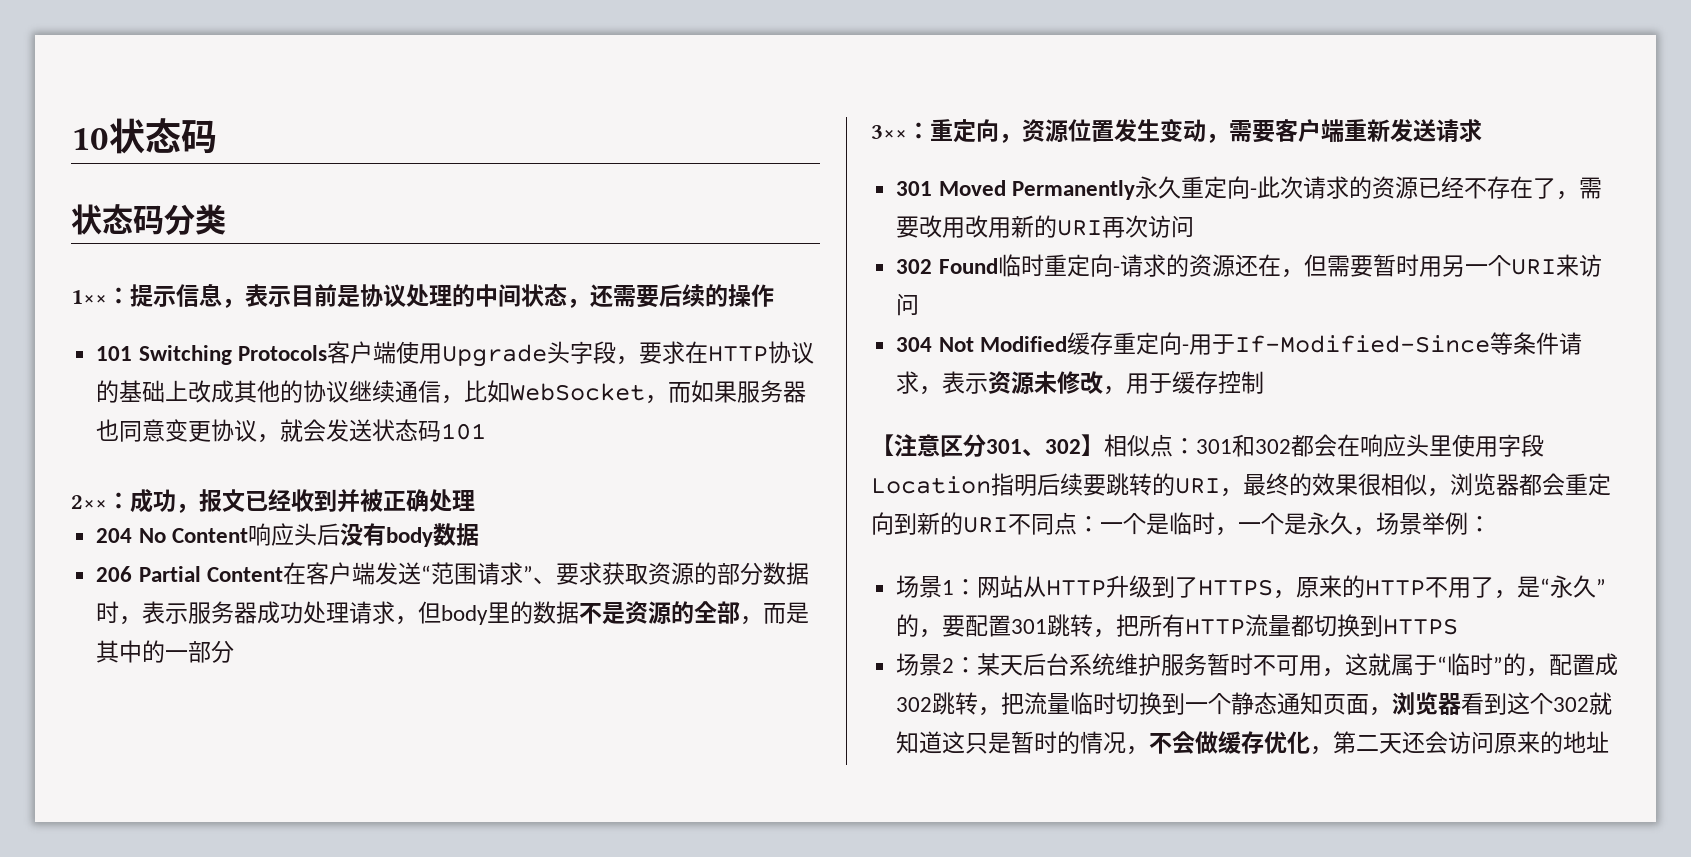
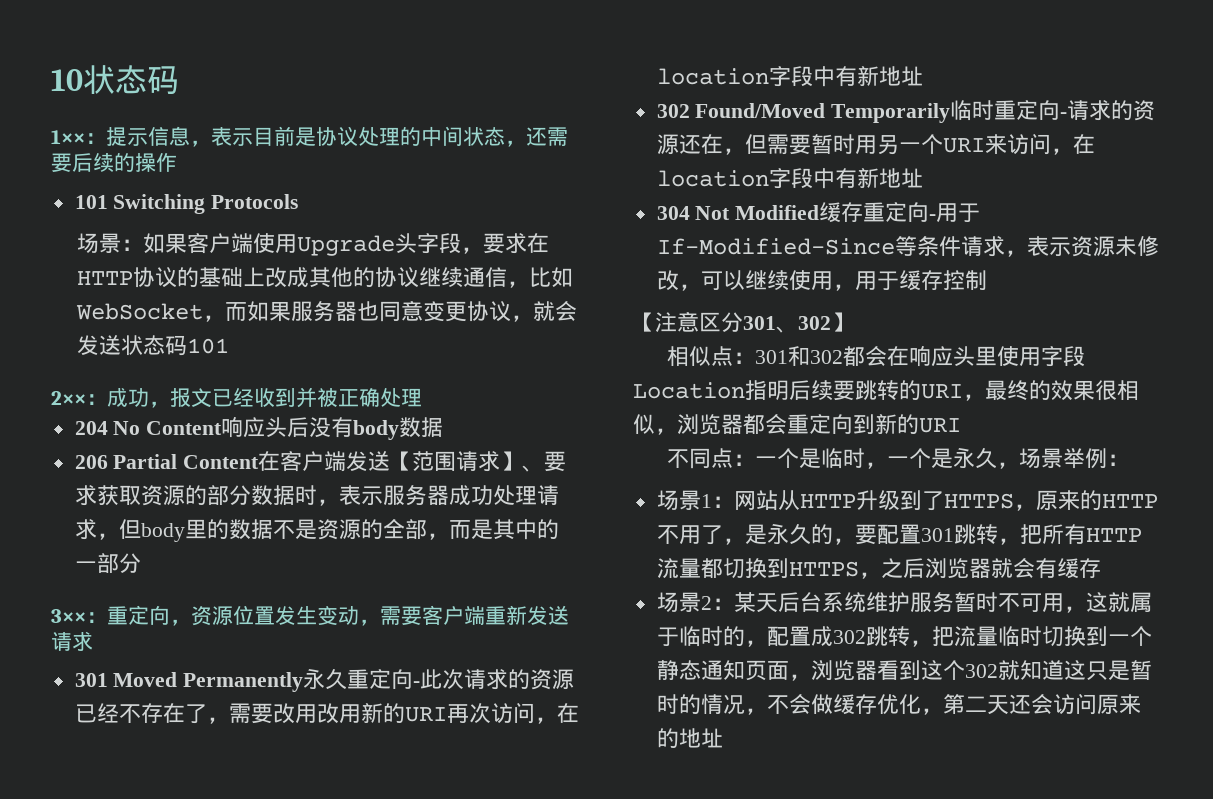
- 状态码分类
- 101 Switching Protocols客户端使用Upgrade头字段，要求在HTTP协议的基础上改成其他的协议继续通信，比如WebSocket，而如果服务器也同意变更协议，就会发送状态码101
+ 101 Switching Protocols
+ 场景：如果客户端使用Upgrade头字段，要求在HTTP协议的基础上改成其他的协议继续通信，比如WebSocket，而如果服务器也同意变更协议，就会发送状态码101
- 206 Partial Content在客户端发送“范围请求”、要求获取资源的部分数据时，表示服务器成功处理请求，但body里的数据不是资源的全部，而是其中的一部分
+ 206 Partial Content在客户端发送【范围请求】、要求获取资源的部分数据时，表示服务器成功处理请求，但body里的数据不是资源的全部，而是其中的一部分
- 301 Moved Permanently永久重定向-此次请求的资源已经不存在了，需要改用改用新的URI再次访问
- 302 Found临时重定向-请求的资源还在，但需要暂时用另一个URI来访问
+ 301 Moved Permanently永久重定向-此次请求的资源已经不存在了，需要改用改用新的URI再次访问，在location字段中有新地址
+ 302 Found/Moved Temporarily临时重定向-请求的资源还在，但需要暂时用另一个URI来访问，在location字段中有新地址
- 304 Not Modified缓存重定向-用于If-Modified-Since等条件请求，表示资源未修改，用于缓存控制
+ 304 Not Modified缓存重定向-用于If-Modified-Since等条件请求，表示资源未修改，可以继续使用，用于缓存控制
- 【注意区分301、302】相似点：301和302都会在响应头里使用字段Location指明后续要跳转的URI，最终的效果很相似，浏览器都会重定向到新的URI不同点：一个是临时，一个是永久，场景举例：
+ 【注意区分301、302】
+ 相似点：301和302都会在响应头里使用字段Location指明后续要跳转的URI，最终的效果很相似，浏览器都会重定向到新的URI
+ 不同点：一个是临时，一个是永久，场景举例：
- 场景1：网站从HTTP升级到了HTTPS，原来的HTTP不用了，是“永久”的，要配置301跳转，把所有HTTP流量都切换到HTTPS
+ 场景1：网站从HTTP升级到了HTTPS，原来的HTTP不用了，是永久的，要配置301跳转，把所有HTTP流量都切换到HTTPS，之后浏览器就会有缓存
- 场景2：某天后台系统维护服务暂时不可用，这就属于“临时”的，配置成302跳转，把流量临时切换到一个静态通知页面，浏览器看到这个302就知道这只是暂时的情况，不会做缓存优化，第二天还会访问原来的地址
+ 场景2：某天后台系统维护服务暂时不可用，这就属于临时的，配置成302跳转，把流量临时切换到一个静态通知页面，浏览器看到这个302就知道这只是暂时的情况，不会做缓存优化，第二天还会访问原来的地址

